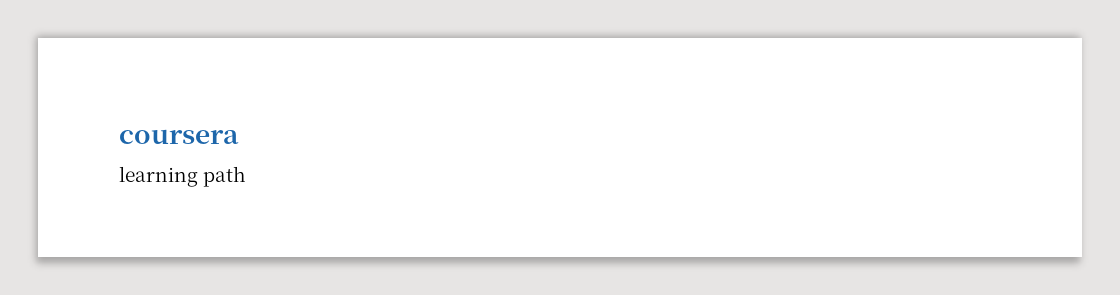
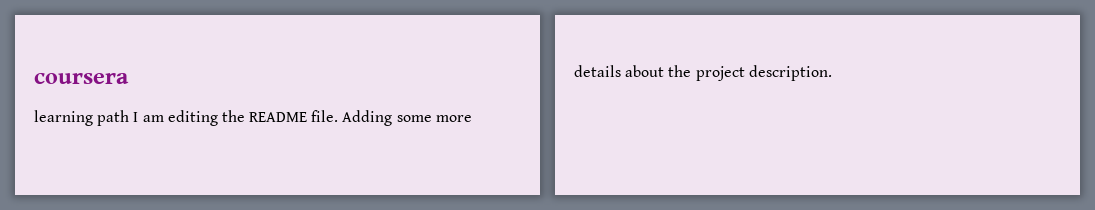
- learning path
+ learning path I am editing the README file. Adding some more details about the project description.

